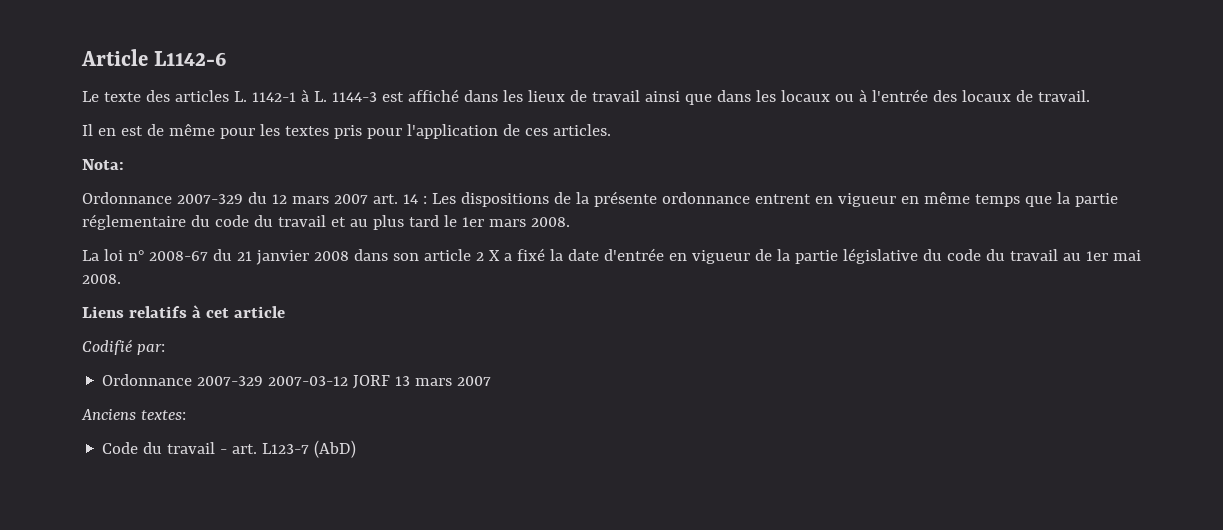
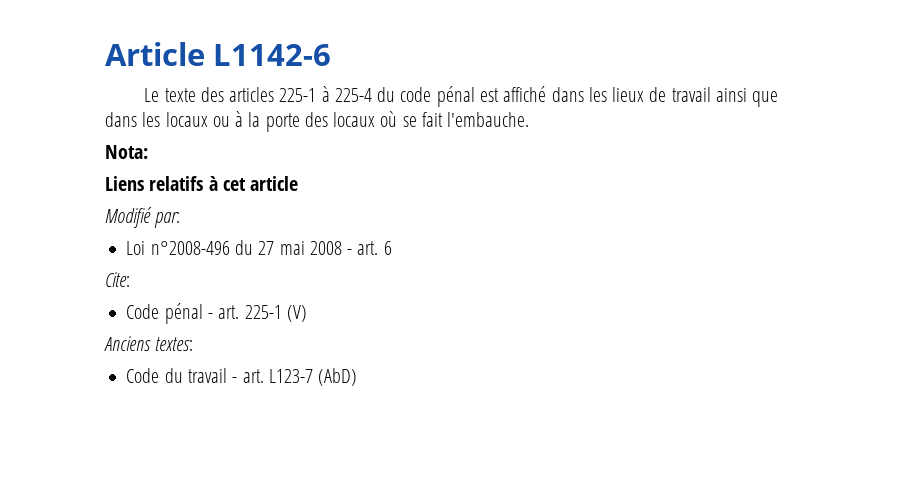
- Le texte des articles L. 1142-1 à L. 1144-3 est affiché dans les lieux de travail ainsi que dans les locaux ou à l'entrée des locaux de travail.
- Il en est de même pour les textes pris pour l'application de ces articles.
+ Le texte des articles 225-1 à 225-4 du code pénal est affiché dans les lieux de travail ainsi que dans les locaux ou à la porte des locaux où se fait l'embauche.
  Nota:
- Ordonnance 2007-329 du 12 mars 2007 art. 14 : Les dispositions de la présente ordonnance entrent en vigueur en même temps que la partie réglementaire du code du travail et au plus tard le 1er mars 2008.
- La loi n° 2008-67 du 21 janvier 2008 dans son article 2 X a fixé la date d'entrée en vigueur de la partie législative du code du travail au 1er mai 2008.
- Codifié par:
+ Modifié par:
- Ordonnance 2007-329 2007-03-12 JORF 13 mars 2007
+ Loi n°2008-496 du 27 mai 2008 - art. 6
+ Cite:
+ Code pénal - art. 225-1 (V)

